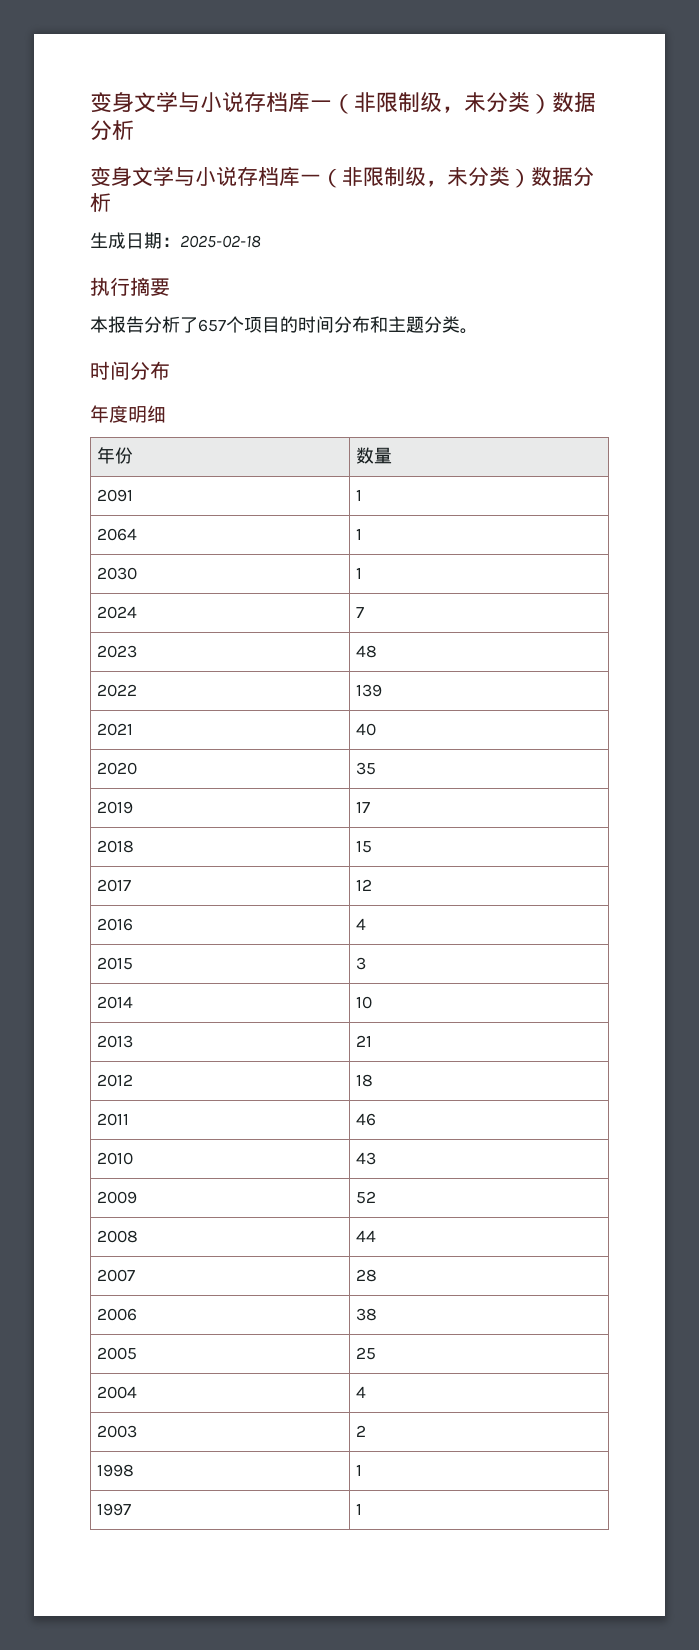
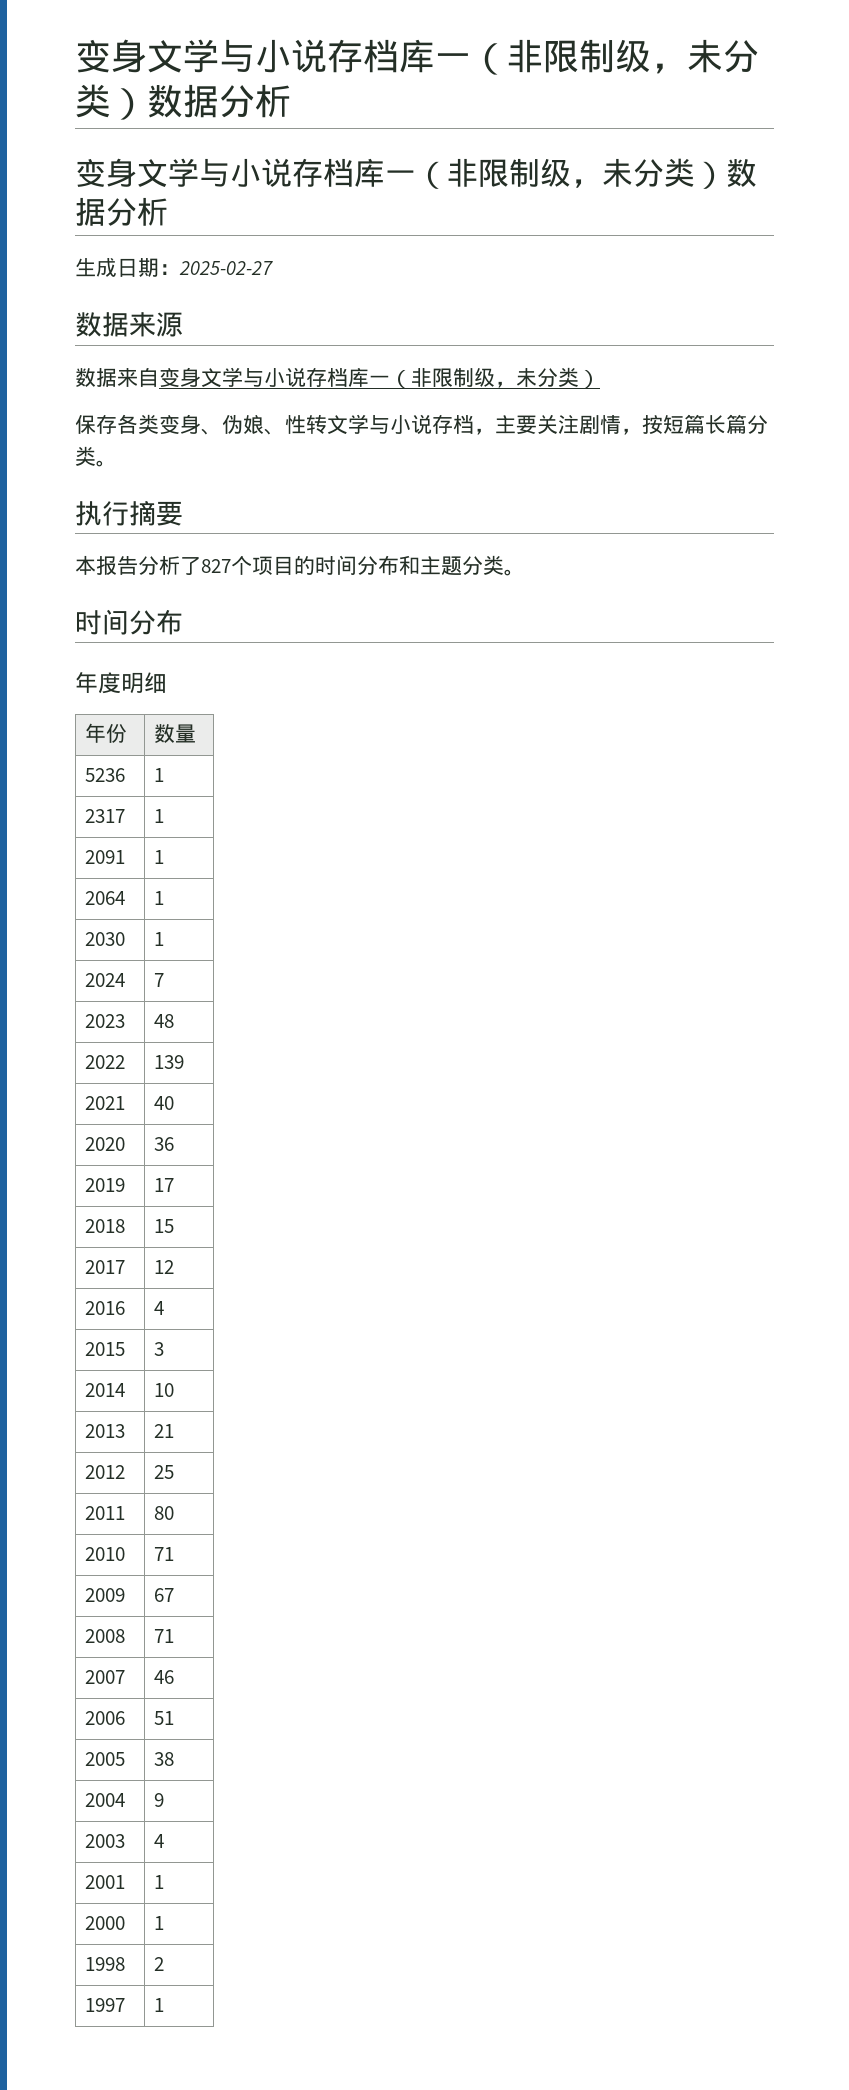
- 生成日期：2025-02-18
+ 生成日期：2025-02-27
+ 数据来源
+ 数据来自变身文学与小说存档库一（非限制级，未分类）
+ 保存各类变身、伪娘、性转文学与小说存档，主要关注剧情，按短篇长篇分类。
- 本报告分析了657个项目的时间分布和主题分类。
+ 本报告分析了827个项目的时间分布和主题分类。
+ 5236 | 1
+ 2317 | 1
- 2020 | 35
+ 2020 | 36
- 2012 | 18
+ 2012 | 25
- 2011 | 46
+ 2011 | 80
- 2010 | 43
+ 2010 | 71
- 2009 | 52
+ 2009 | 67
- 2008 | 44
+ 2008 | 71
- 2007 | 28
+ 2007 | 46
- 2006 | 38
+ 2006 | 51
- 2005 | 25
+ 2005 | 38
- 2004 | 4
+ 2004 | 9
- 2003 | 2
+ 2003 | 4
+ 2001 | 1
+ 2000 | 1
- 1998 | 1
+ 1998 | 2

